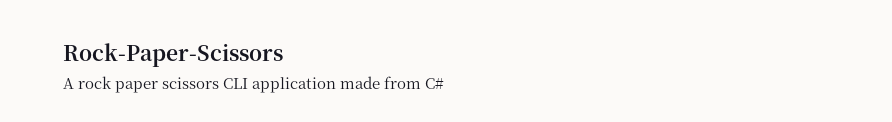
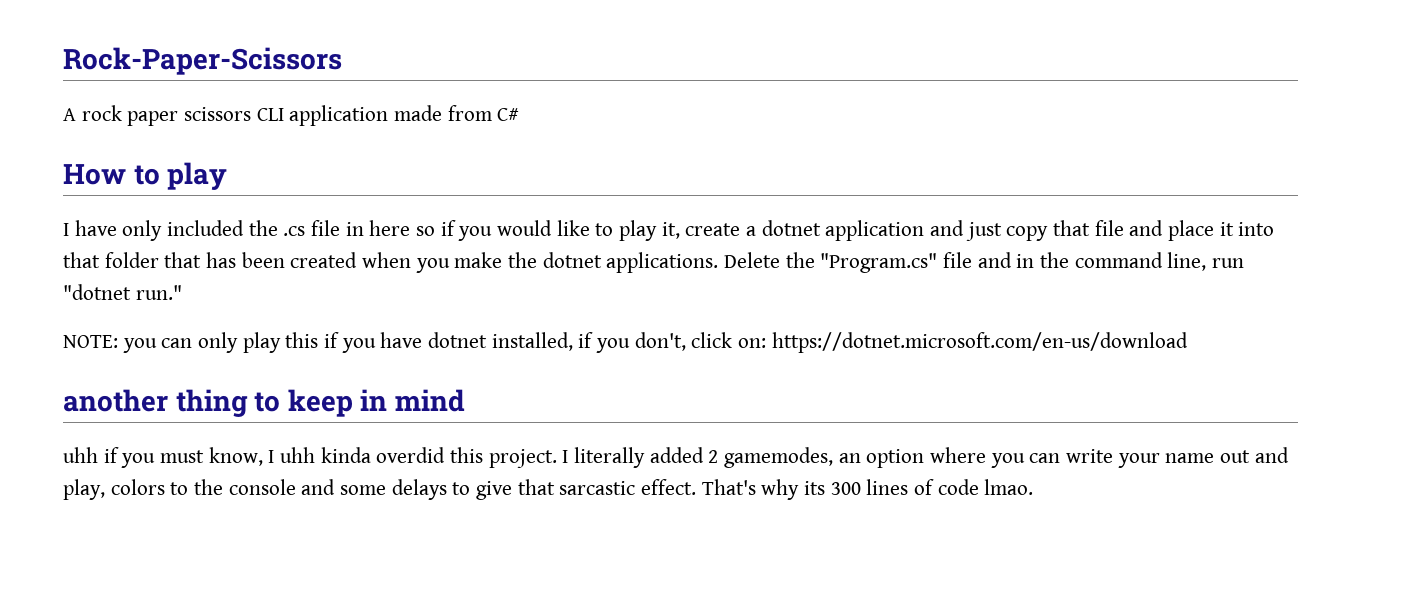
+ How to play
+ I have only included the .cs file in here so if you would like to play it, create a dotnet application and just copy that file and place it into that folder that has been created when you make the dotnet applications. Delete the "Program.cs" file and in the command line, run "dotnet run."
+ NOTE: you can only play this if you have dotnet installed, if you don't, click on: https://dotnet.microsoft.com/en-us/download
+ another thing to keep in mind
+ uhh if you must know, I uhh kinda overdid this project. I literally added 2 gamemodes, an option where you can write your name out and play, colors to the console and some delays to give that sarcastic effect. That's why its 300 lines of code lmao.

